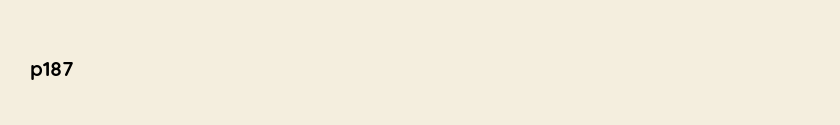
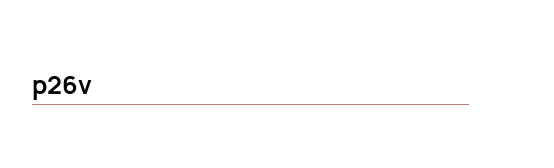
- p187
+ p26v

